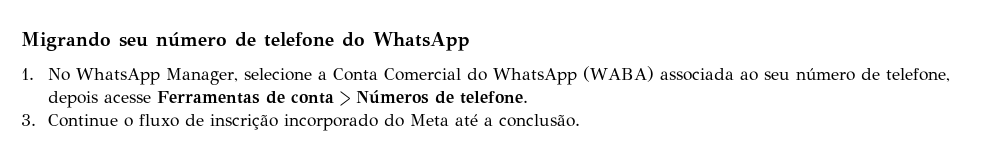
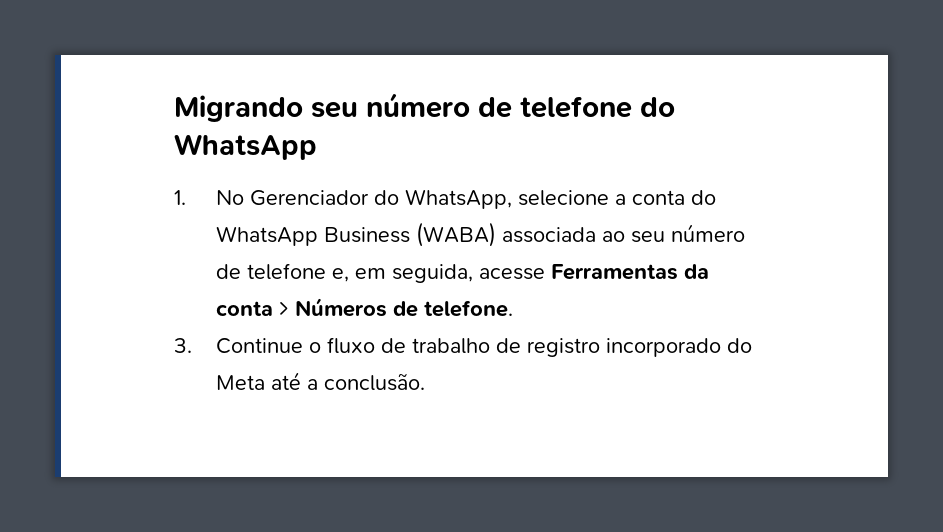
- 1. No WhatsApp Manager, selecione a Conta Comercial do WhatsApp (WABA) associada ao seu número de telefone, depois acesse Ferramentas de conta > Números de telefone.
+ 1. No Gerenciador do WhatsApp, selecione a conta do WhatsApp Business (WABA) associada ao seu número de telefone e, em seguida, acesse Ferramentas da conta > Números de telefone.
- 3. Continue o fluxo de inscrição incorporado do Meta até a conclusão.
+ 3. Continue o fluxo de trabalho de registro incorporado do Meta até a conclusão.

